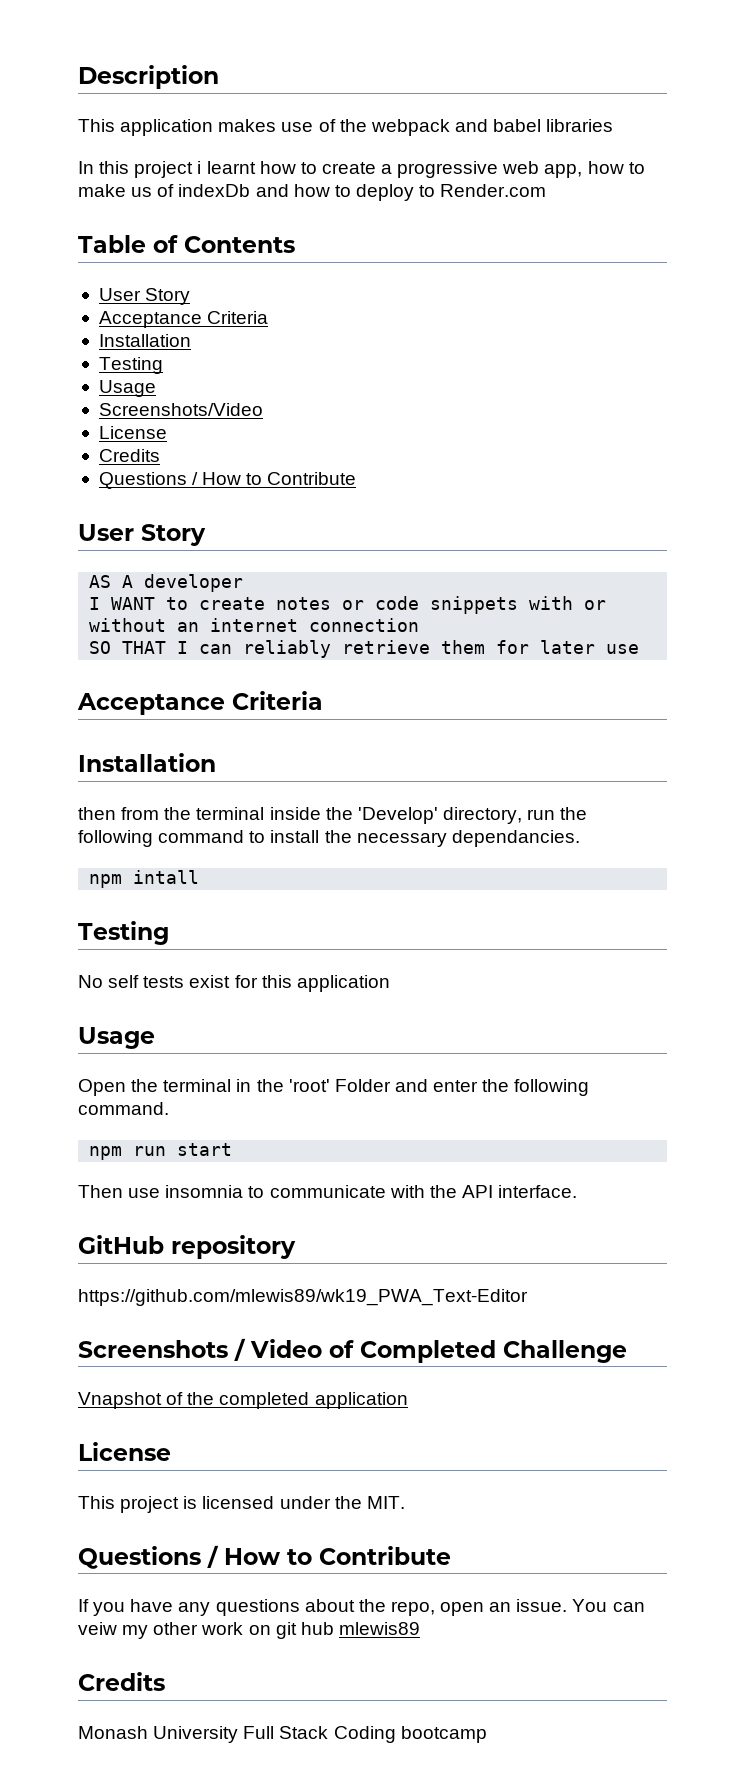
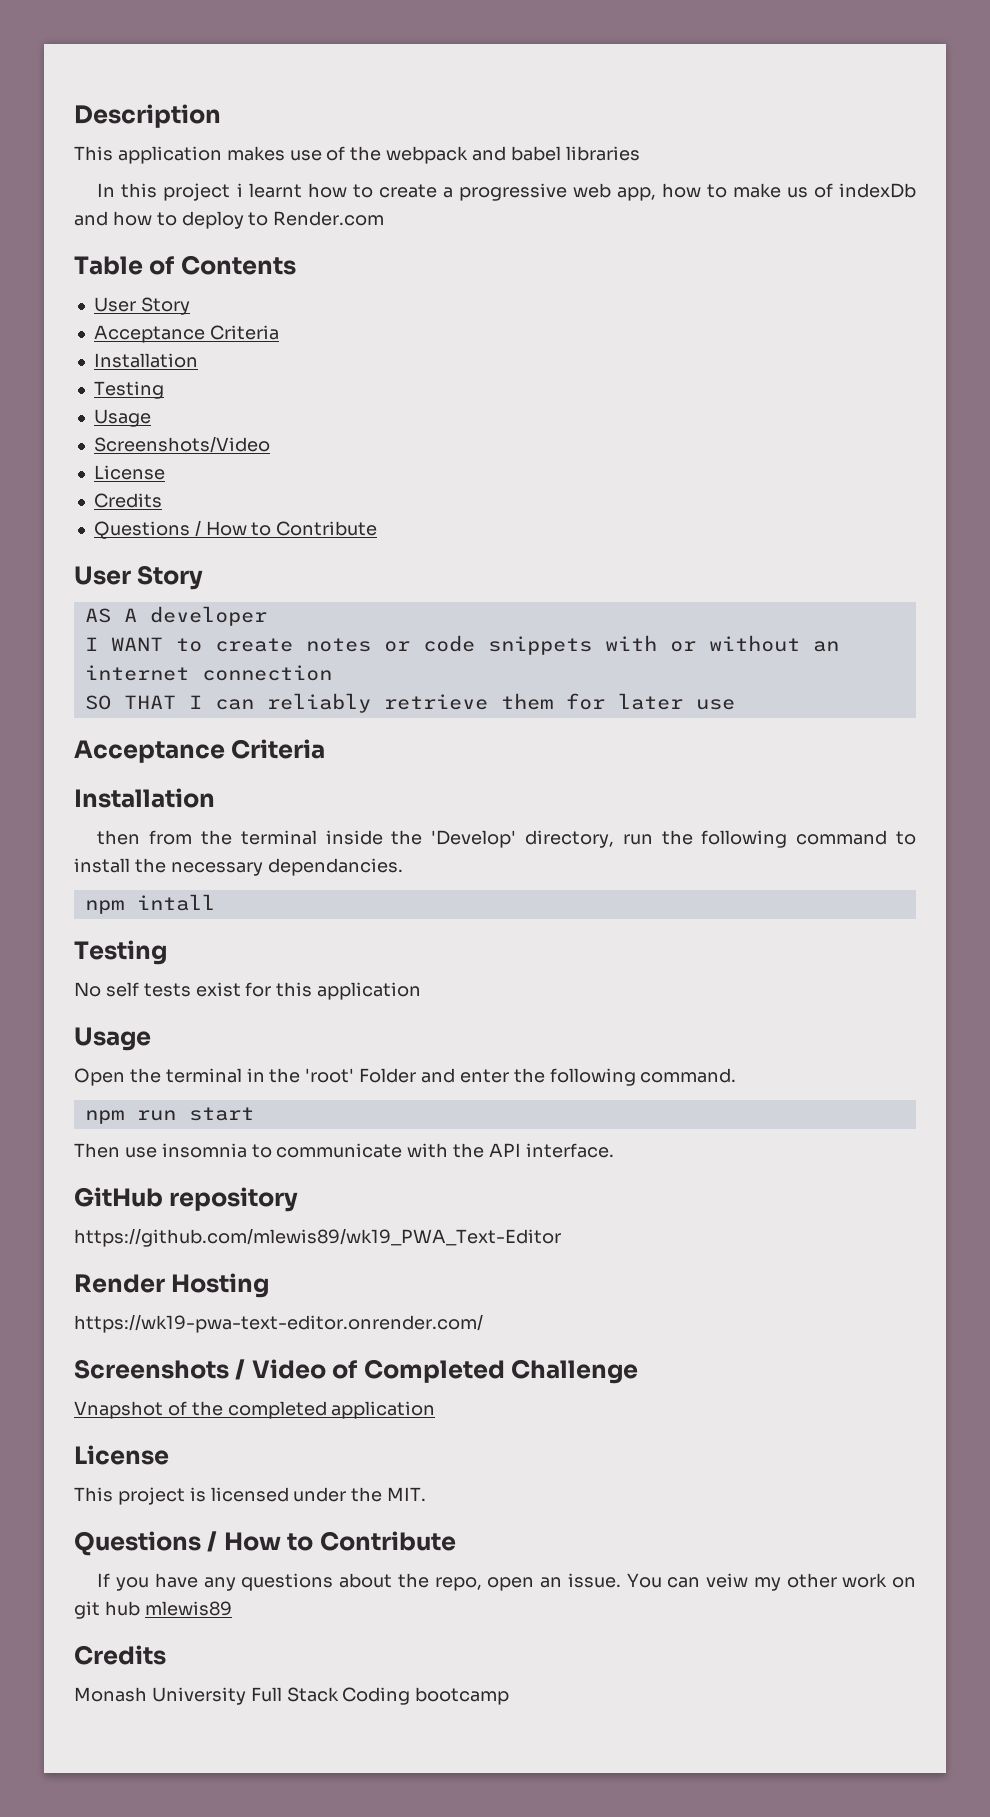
+ Render Hosting
+ https://wk19-pwa-text-editor.onrender.com/

